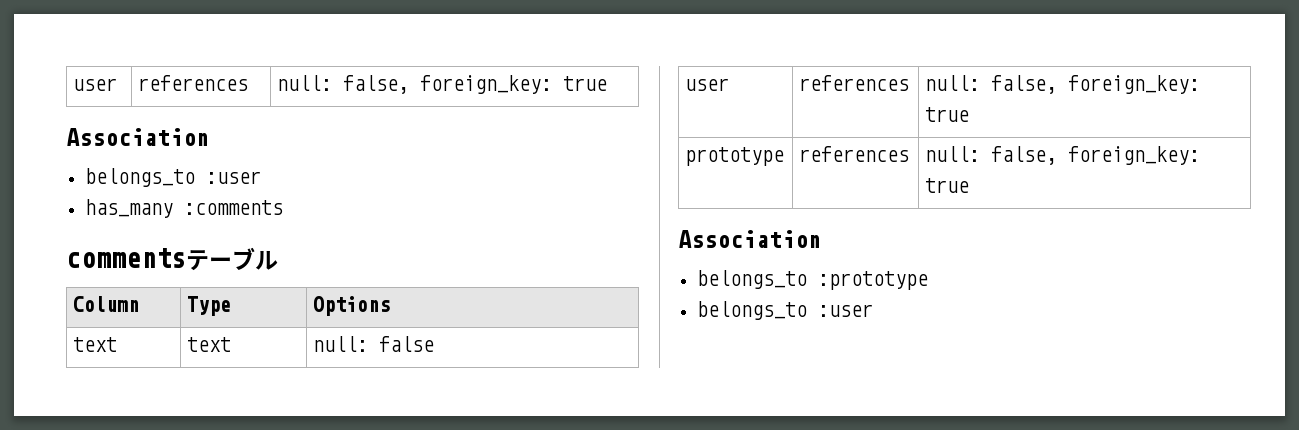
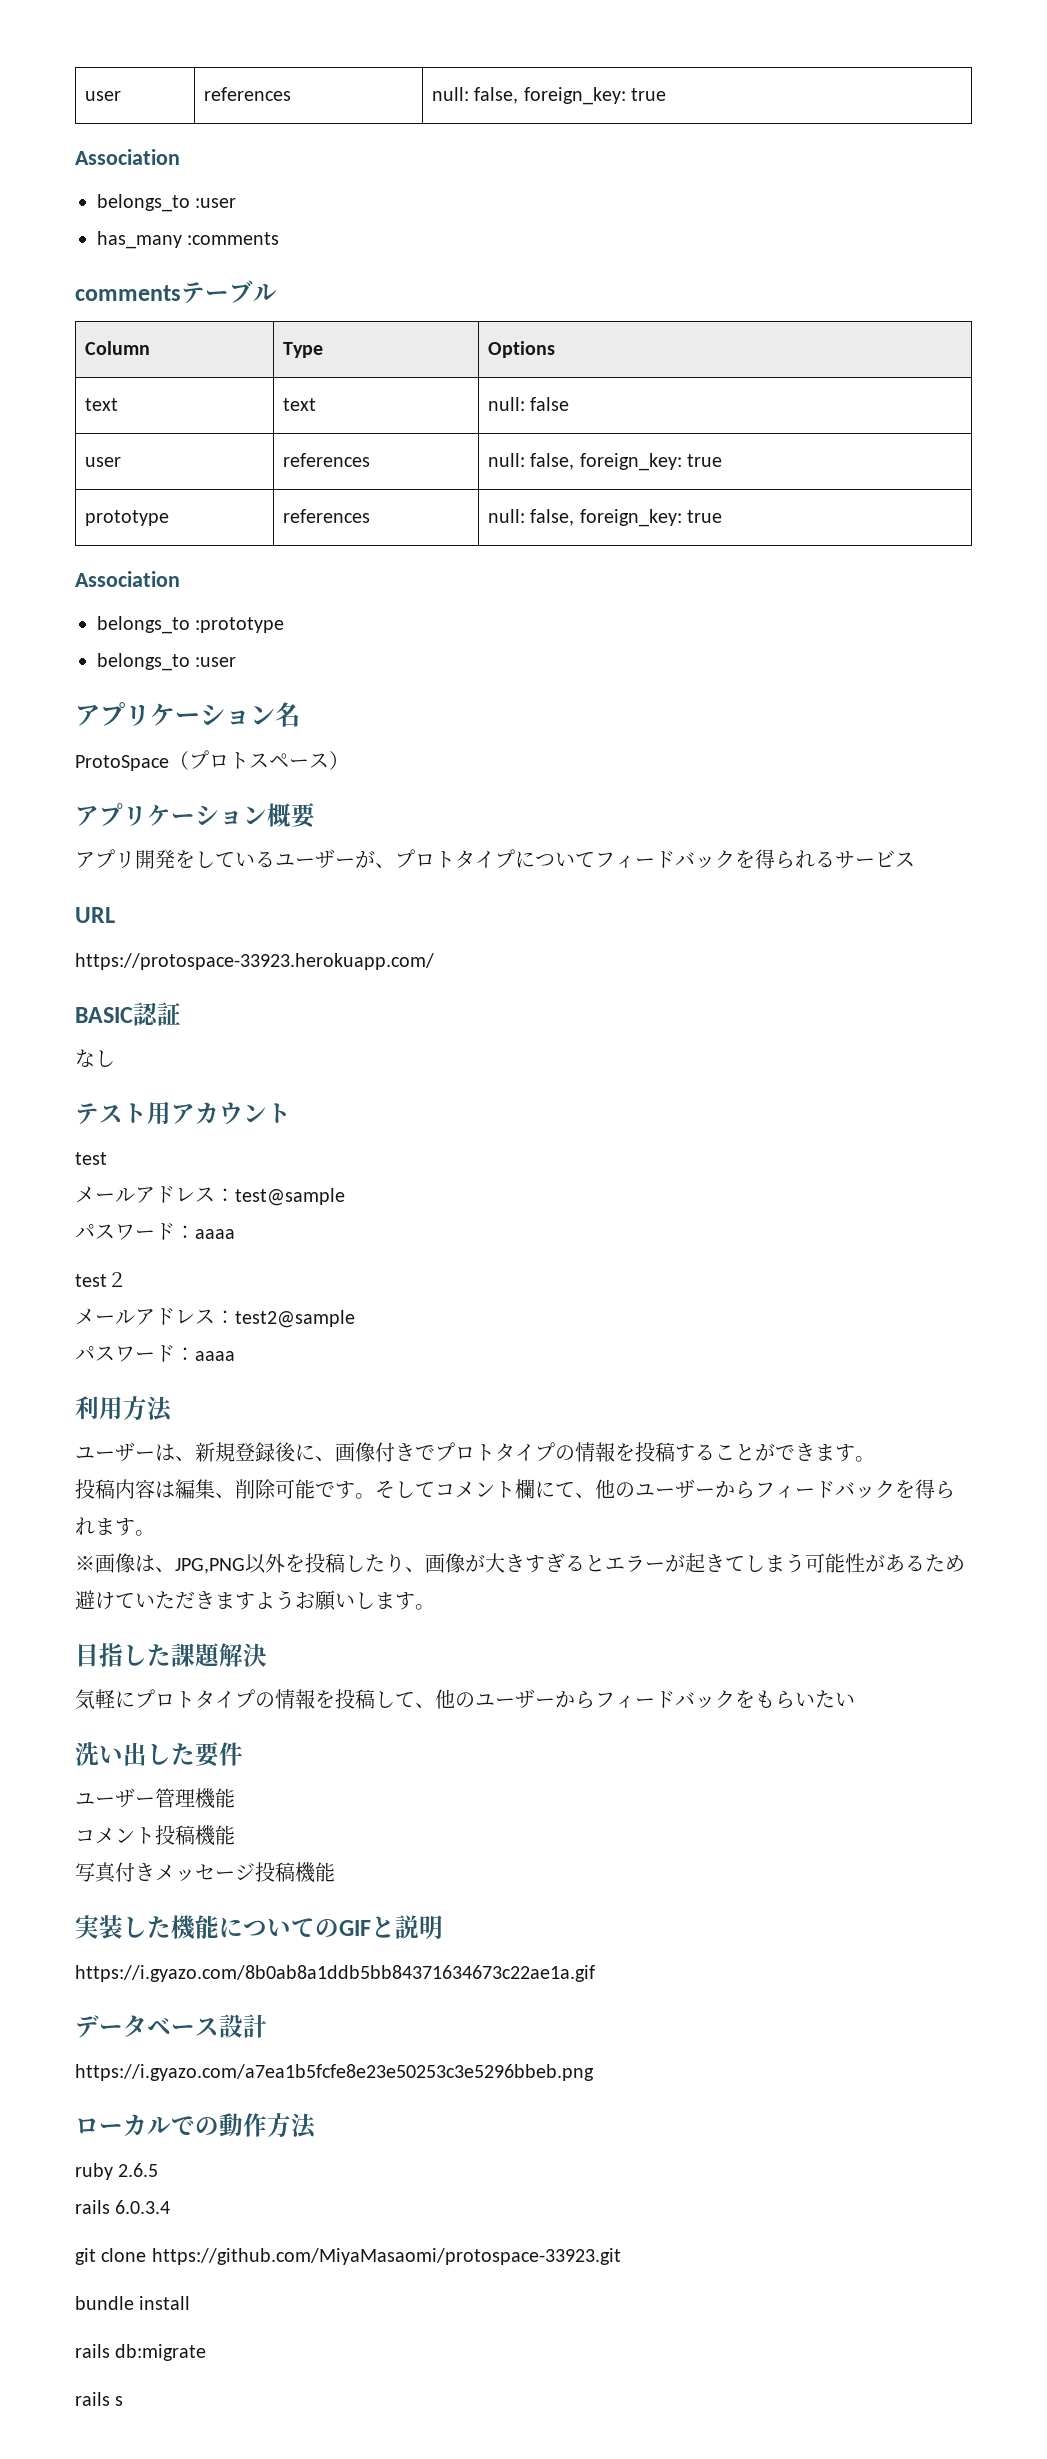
+ アプリケーション名
+ ProtoSpace（プロトスペース）
+ アプリケーション概要
+ アプリ開発をしているユーザーが、プロトタイプについてフィードバックを得られるサービス
+ URL
+ https://protospace-33923.herokuapp.com/
+ BASIC認証
+ なし
+ テスト用アカウント
+ test
+ メールアドレス：test@sample
+ パスワード：aaaa
+ test２
+ メールアドレス：test2@sample
+ パスワード：aaaa
+ 利用方法
+ ユーザーは、新規登録後に、画像付きでプロトタイプの情報を投稿することができます。
+ 投稿内容は編集、削除可能です。そしてコメント欄にて、他のユーザーからフィードバックを得られます。
+ ※画像は、JPG,PNG以外を投稿したり、画像が大きすぎるとエラーが起きてしまう可能性があるため避けていただきますようお願いします。
+ 目指した課題解決
+ 気軽にプロトタイプの情報を投稿して、他のユーザーからフィードバックをもらいたい
+ 洗い出した要件
+ ユーザー管理機能
+ コメント投稿機能
+ 写真付きメッセージ投稿機能
+ 実装した機能についてのGIFと説明
+ https://i.gyazo.com/8b0ab8a1ddb5bb84371634673c22ae1a.gif
+ データベース設計
+ https://i.gyazo.com/a7ea1b5fcfe8e23e50253c3e5296bbeb.png
+ ローカルでの動作方法
+ ruby 2.6.5
+ rails 6.0.3.4
+ git clone https://github.com/MiyaMasaomi/protospace-33923.git
+ bundle install
+ rails db:migrate
+ rails s

